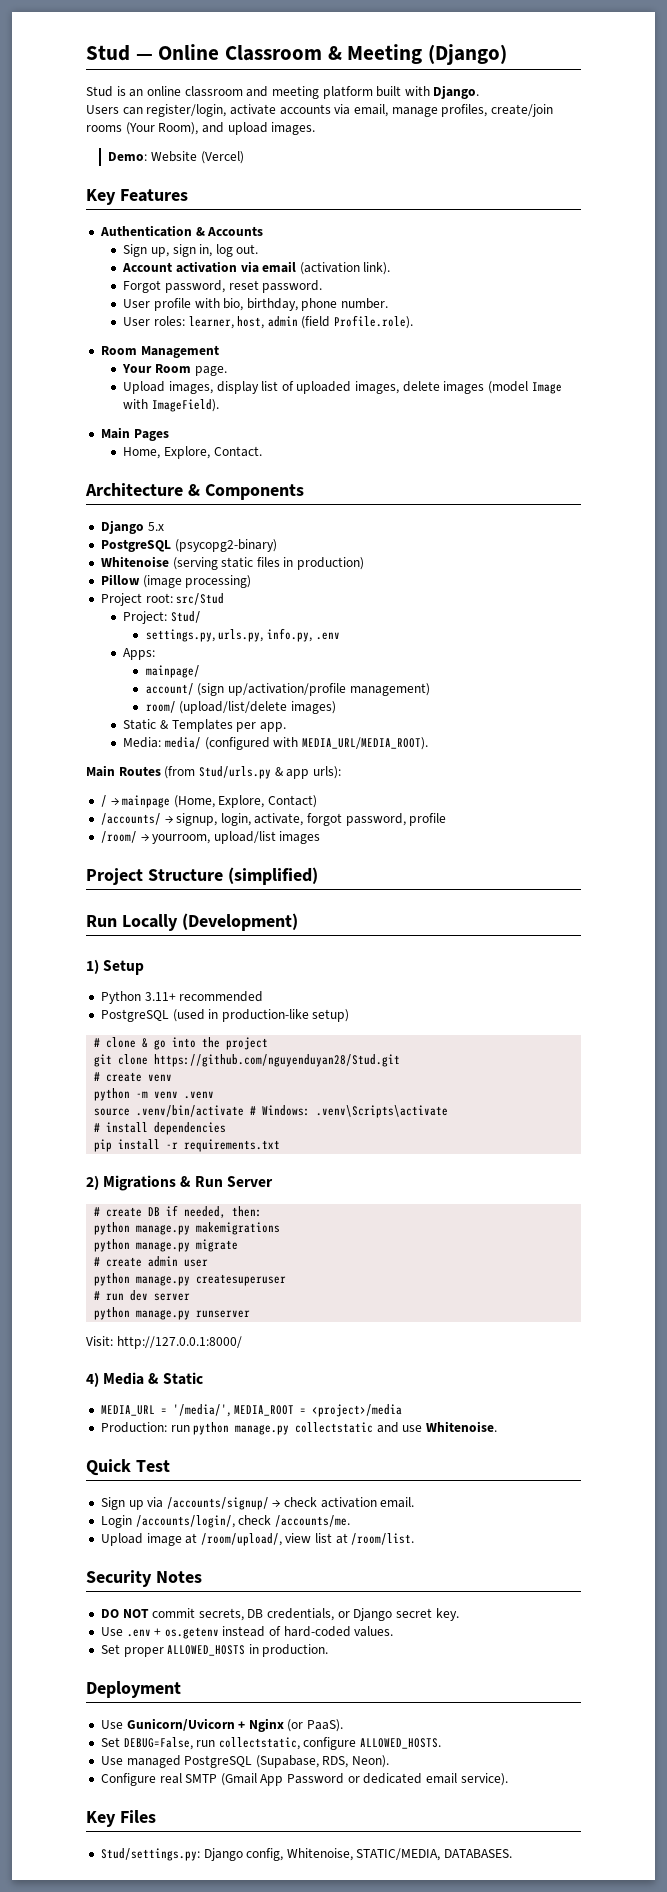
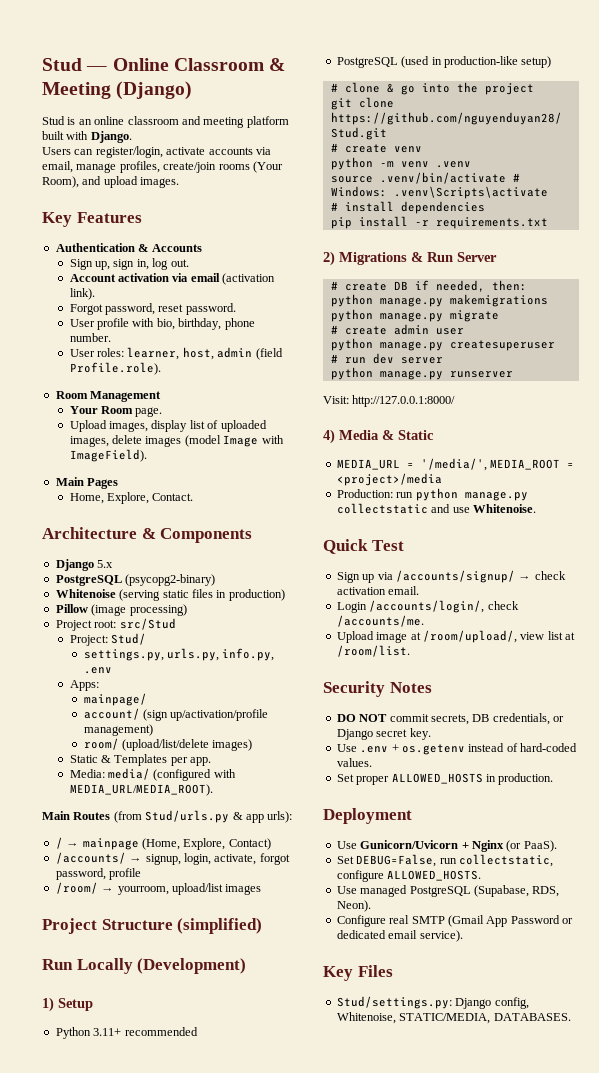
- Demo: Website (Vercel)

